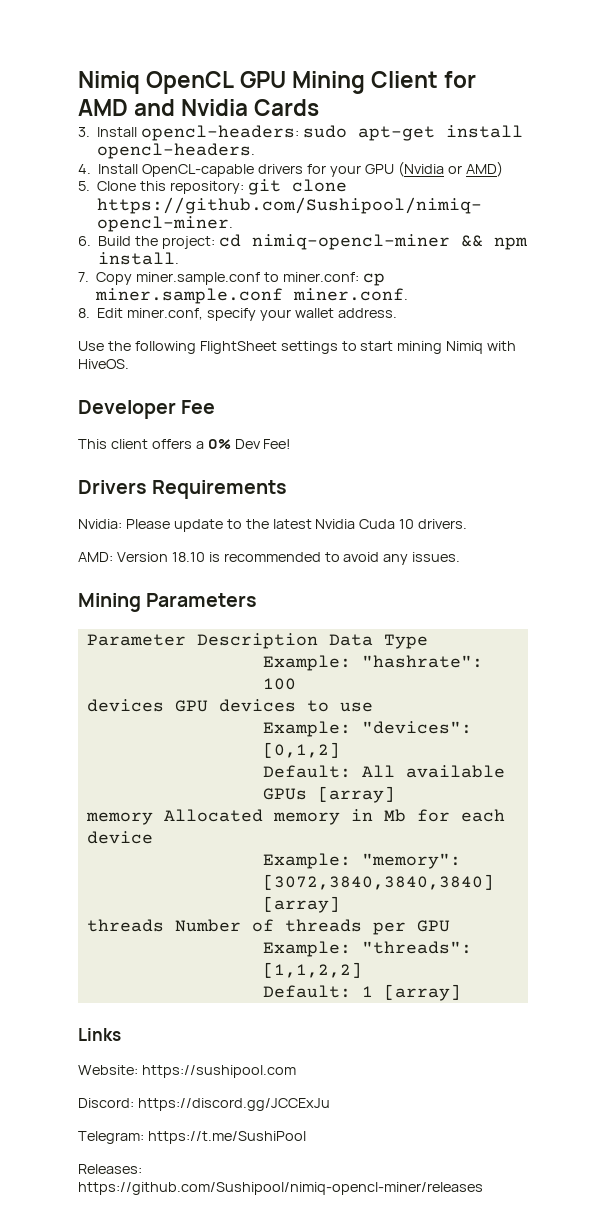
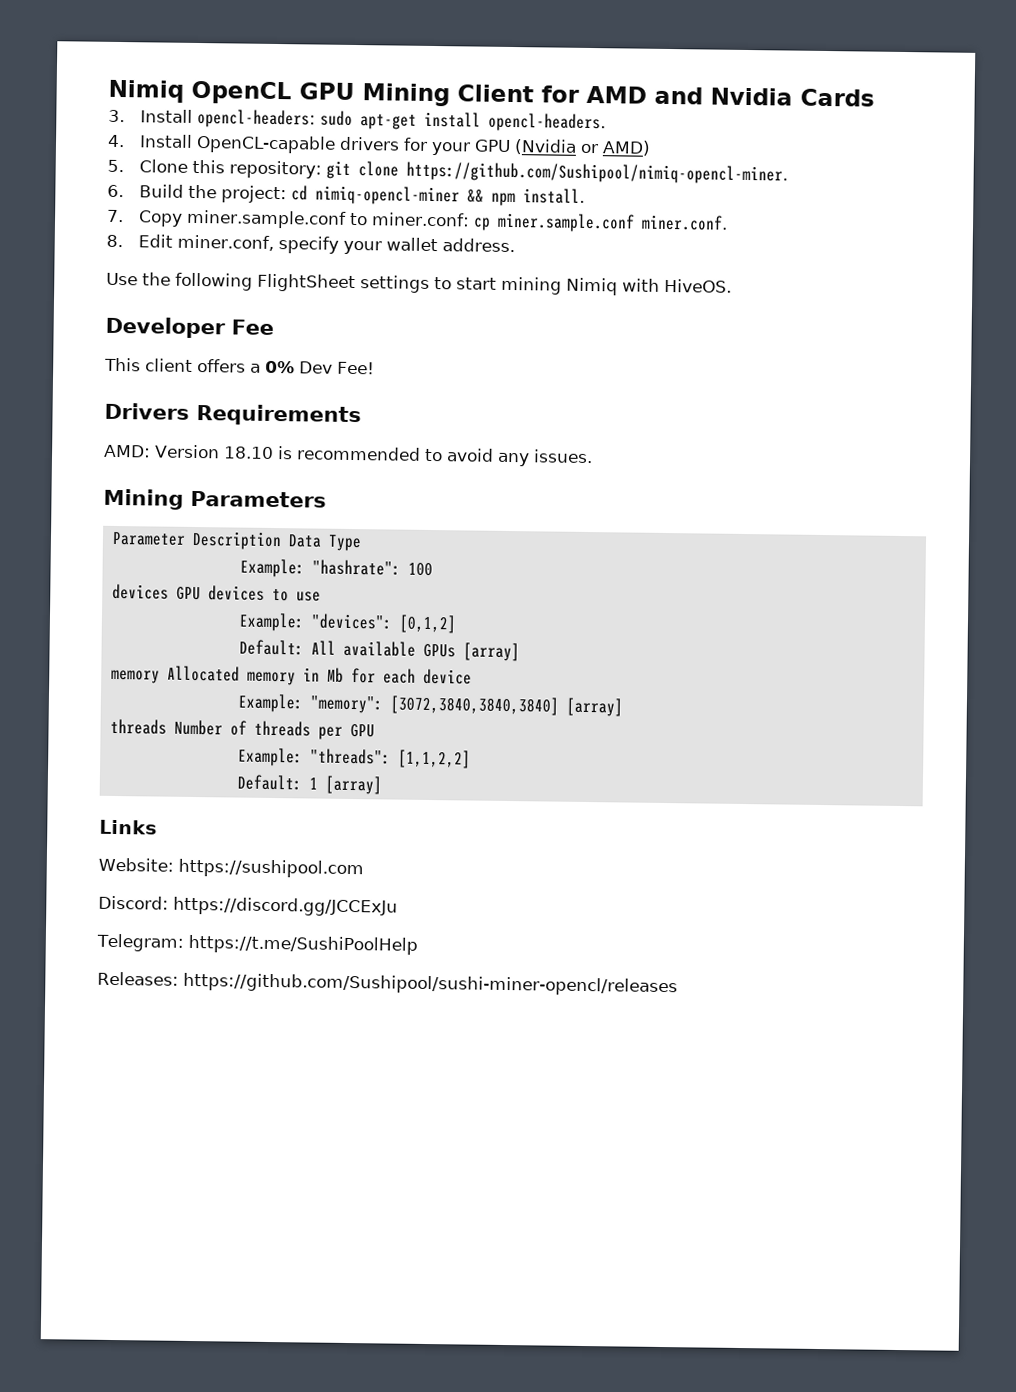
- Nvidia: Please update to the latest Nvidia Cuda 10 drivers.
- Telegram: https://t.me/SushiPool
+ Telegram: https://t.me/SushiPoolHelp
- Releases: https://github.com/Sushipool/nimiq-opencl-miner/releases
+ Releases: https://github.com/Sushipool/sushi-miner-opencl/releases

